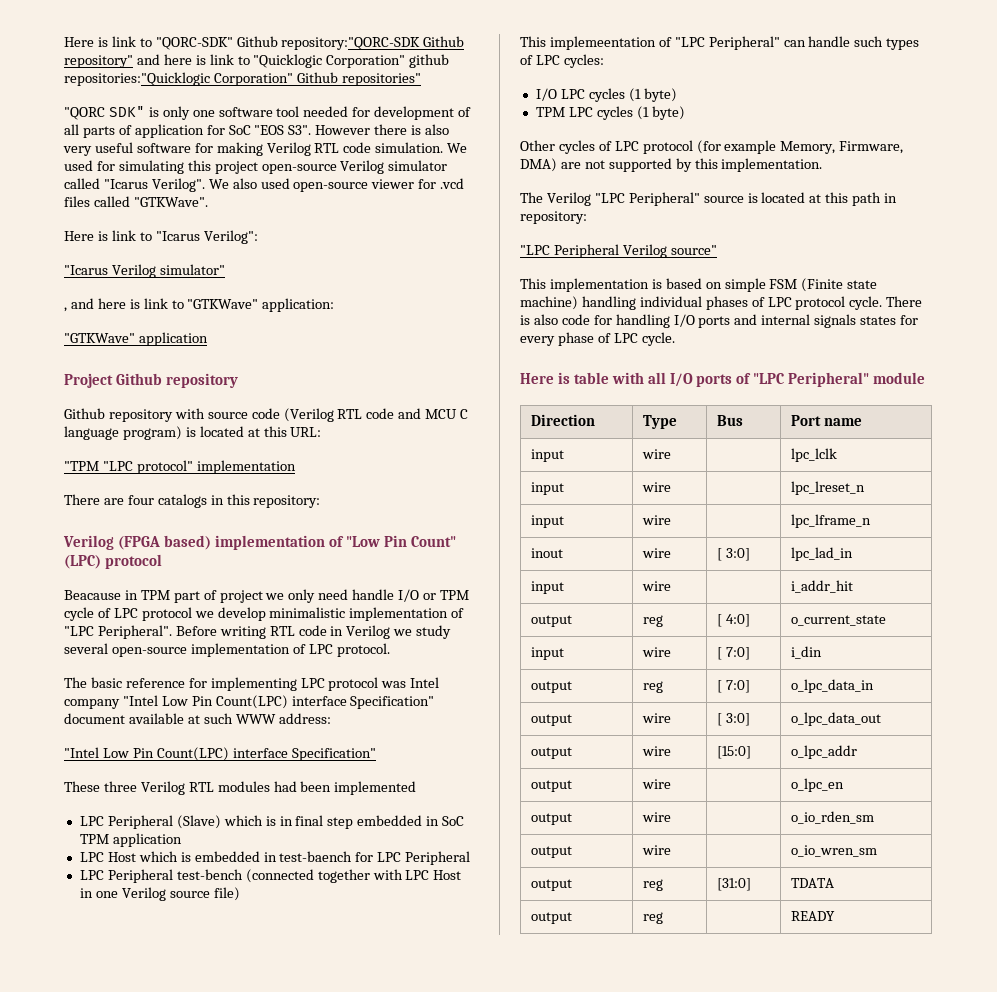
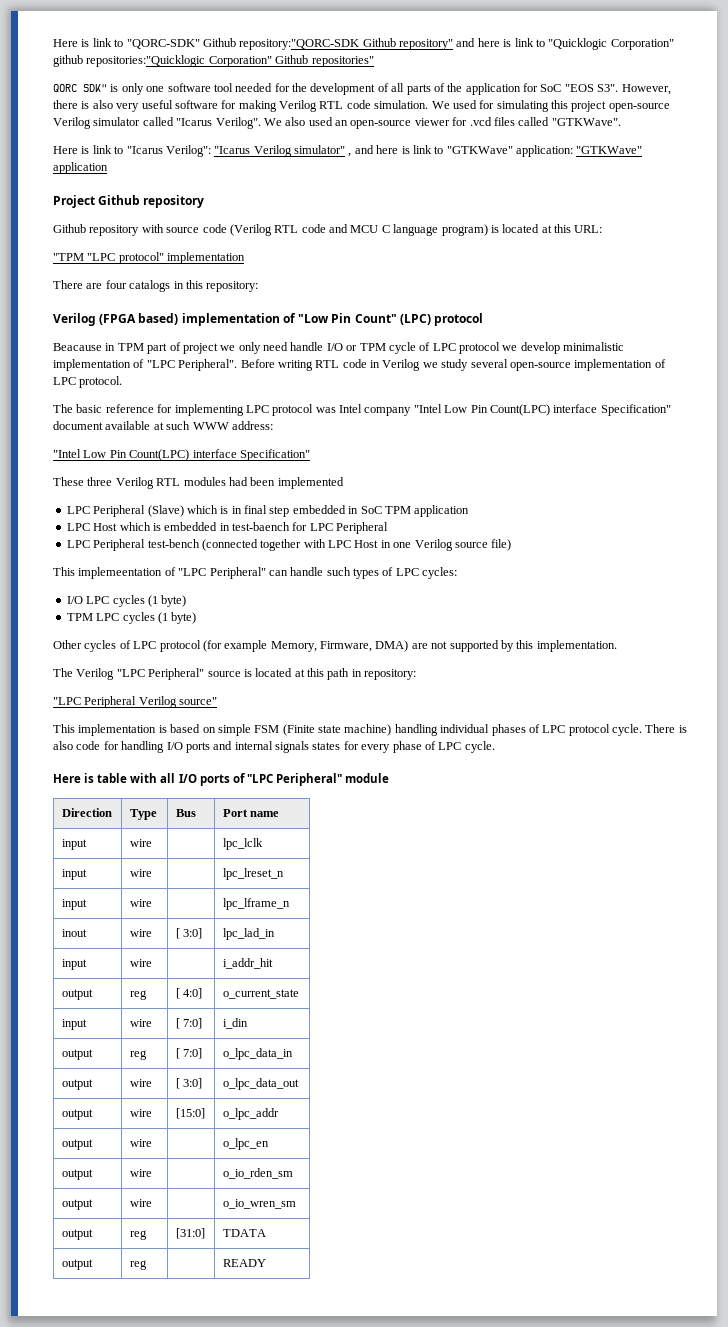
- "QORC SDK" is only one software tool needed for development of all parts of application for SoC "EOS S3". However there is also very useful software for making Verilog RTL code simulation.
+ QORC SDK" is only one software tool needed for the development of all parts of the application for SoC "EOS S3". However, there is also very useful software for making Verilog RTL code simulation.
- We also used open-source viewer for .vcd files called "GTKWave".
+ We also used an open-source viewer for .vcd files called "GTKWave".
- Here is link to "Icarus Verilog":
- "Icarus Verilog simulator"
- , and here is link to "GTKWave" application:
- "GTKWave" application
+ Here is link to "Icarus Verilog": "Icarus Verilog simulator" , and here is link to "GTKWave" application: "GTKWave" application

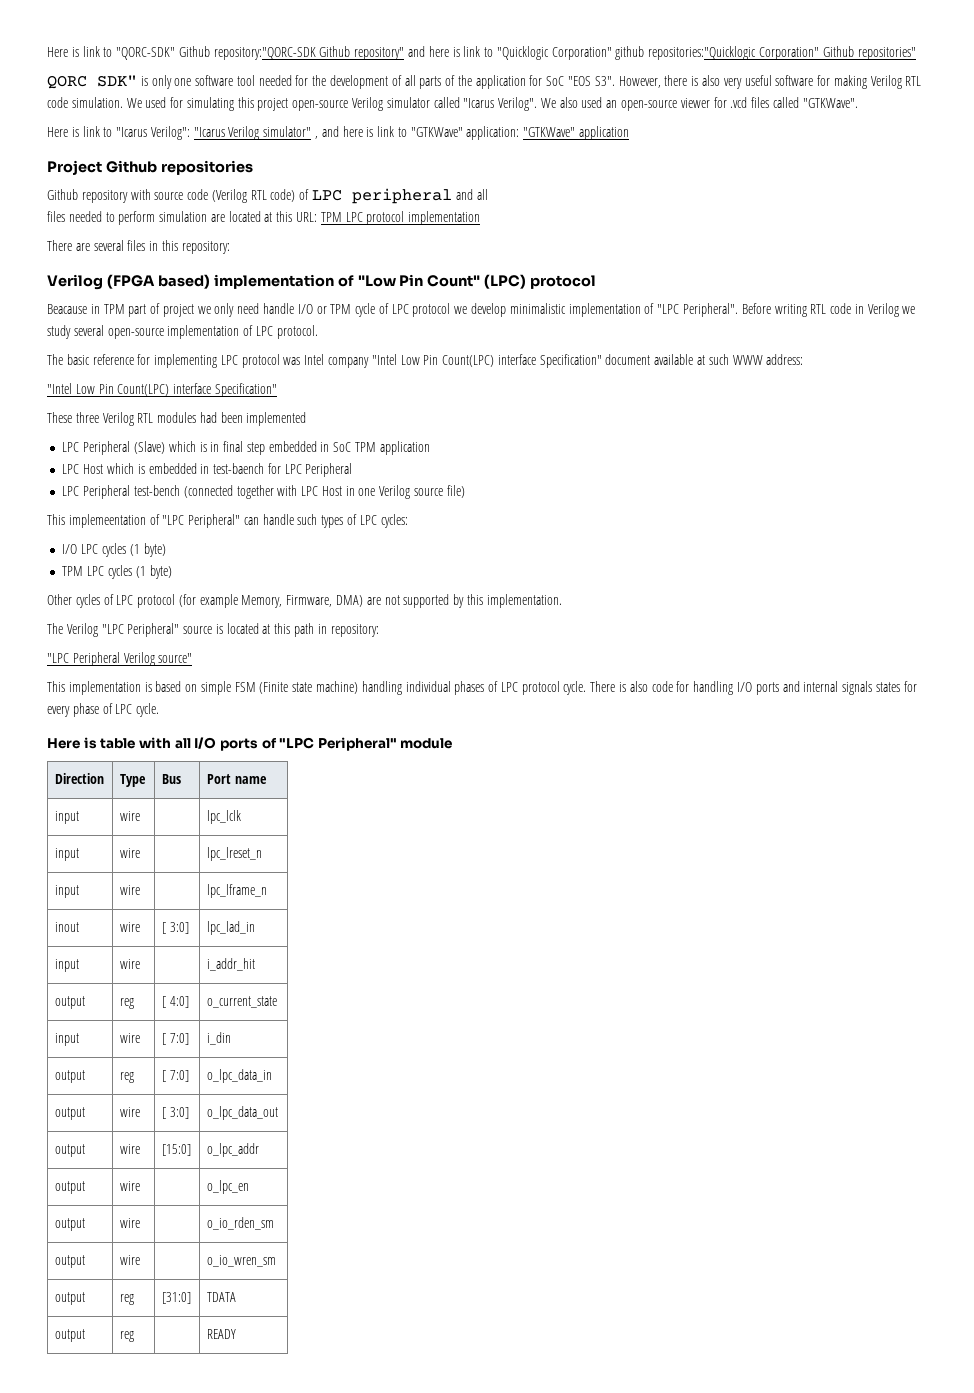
- Project Github repository
+ Project Github repositories
- Github repository with source code (Verilog RTL code and MCU C language program) is located at this URL:
- "TPM "LPC protocol" implementation
+ Github repository with source code (Verilog RTL code) of LPC peripheral and all
+ files needed to perform simulation are located at this URL: TPM LPC protocol implementation
- There are four catalogs in this repository:
+ There are several files in this repository:

